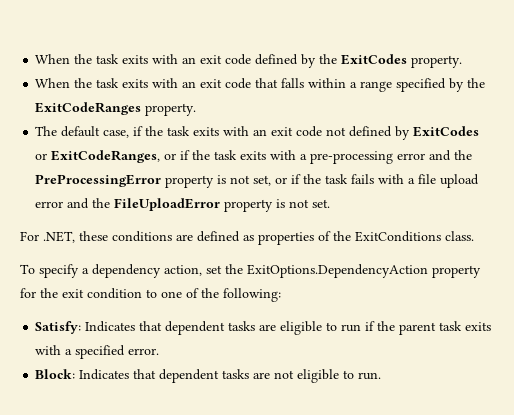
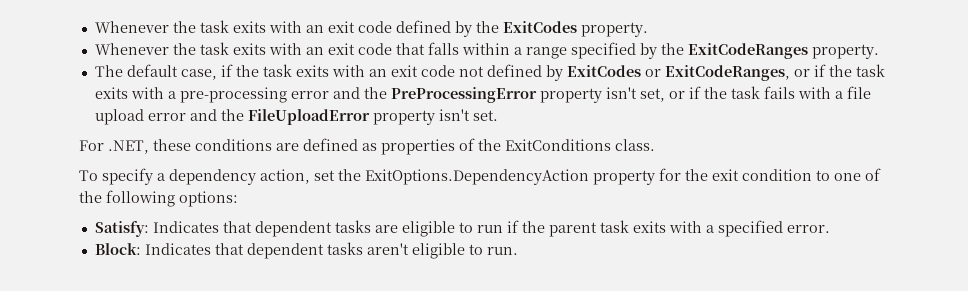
- When the task exits with an exit code defined by the ExitCodes property.
+ Whenever the task exits with an exit code defined by the ExitCodes property.
- When the task exits with an exit code that falls within a range specified by the ExitCodeRanges property.
+ Whenever the task exits with an exit code that falls within a range specified by the ExitCodeRanges property.
- The default case, if the task exits with an exit code not defined by ExitCodes or ExitCodeRanges, or if the task exits with a pre-processing error and the PreProcessingError property is not set, or if the task fails with a file upload error and the FileUploadError property is not set.
+ The default case, if the task exits with an exit code not defined by ExitCodes or ExitCodeRanges, or if the task exits with a pre-processing error and the PreProcessingError property isn't set, or if the task fails with a file upload error and the FileUploadError property isn't set.
- To specify a dependency action, set the ExitOptions.DependencyAction property for the exit condition to one of the following:
+ To specify a dependency action, set the ExitOptions.DependencyAction property for the exit condition to one of the following options:
- Block: Indicates that dependent tasks are not eligible to run.
+ Block: Indicates that dependent tasks aren't eligible to run.

